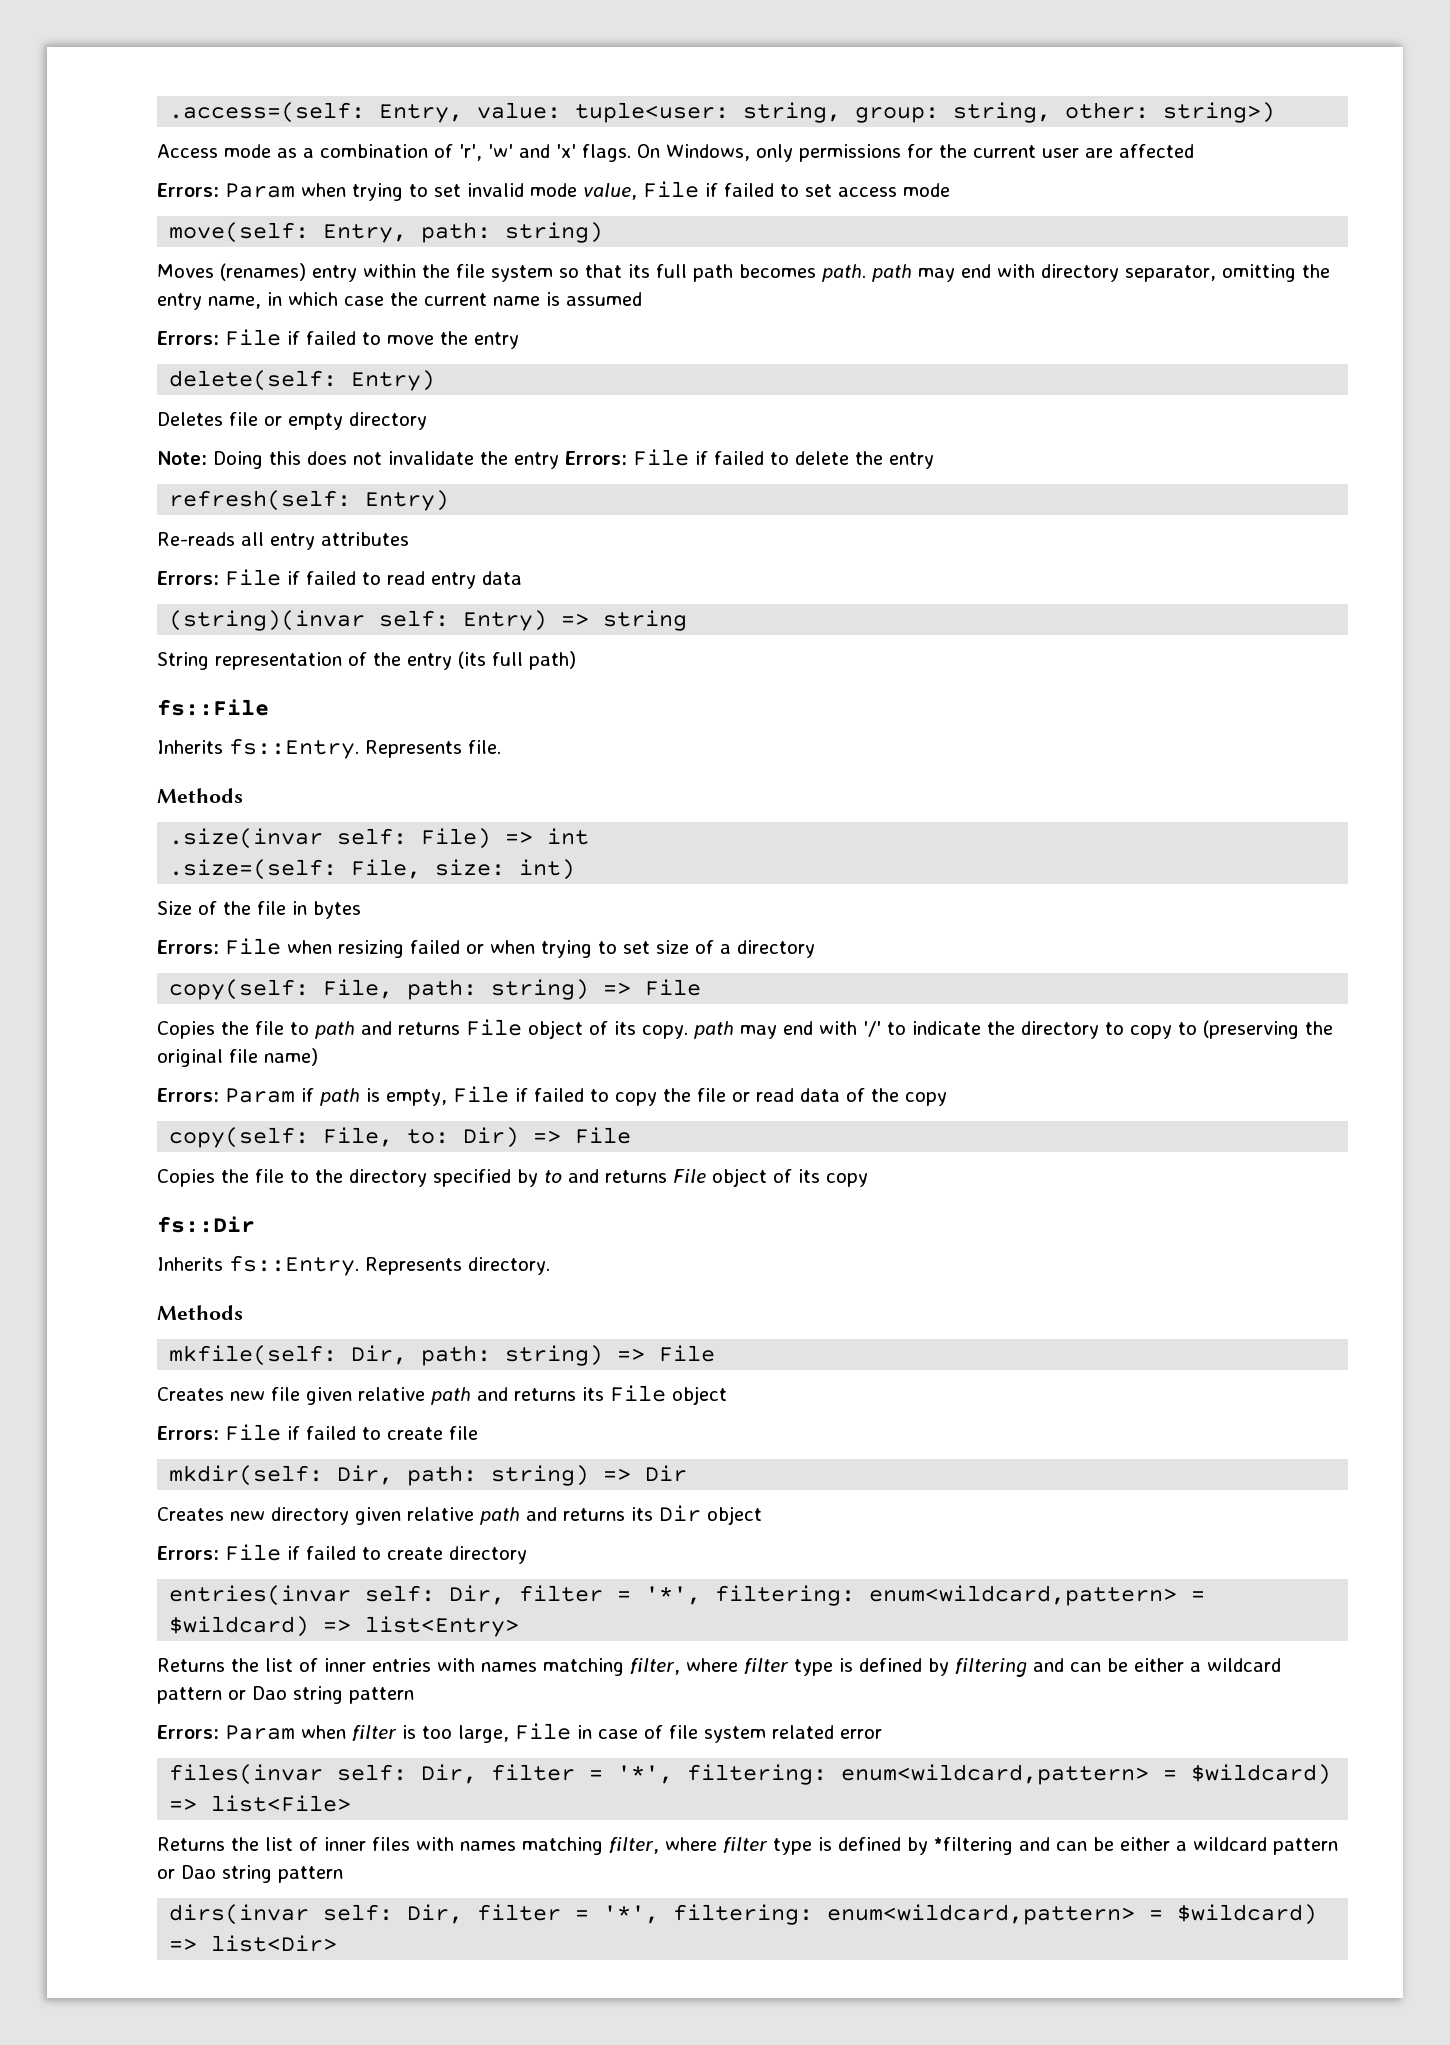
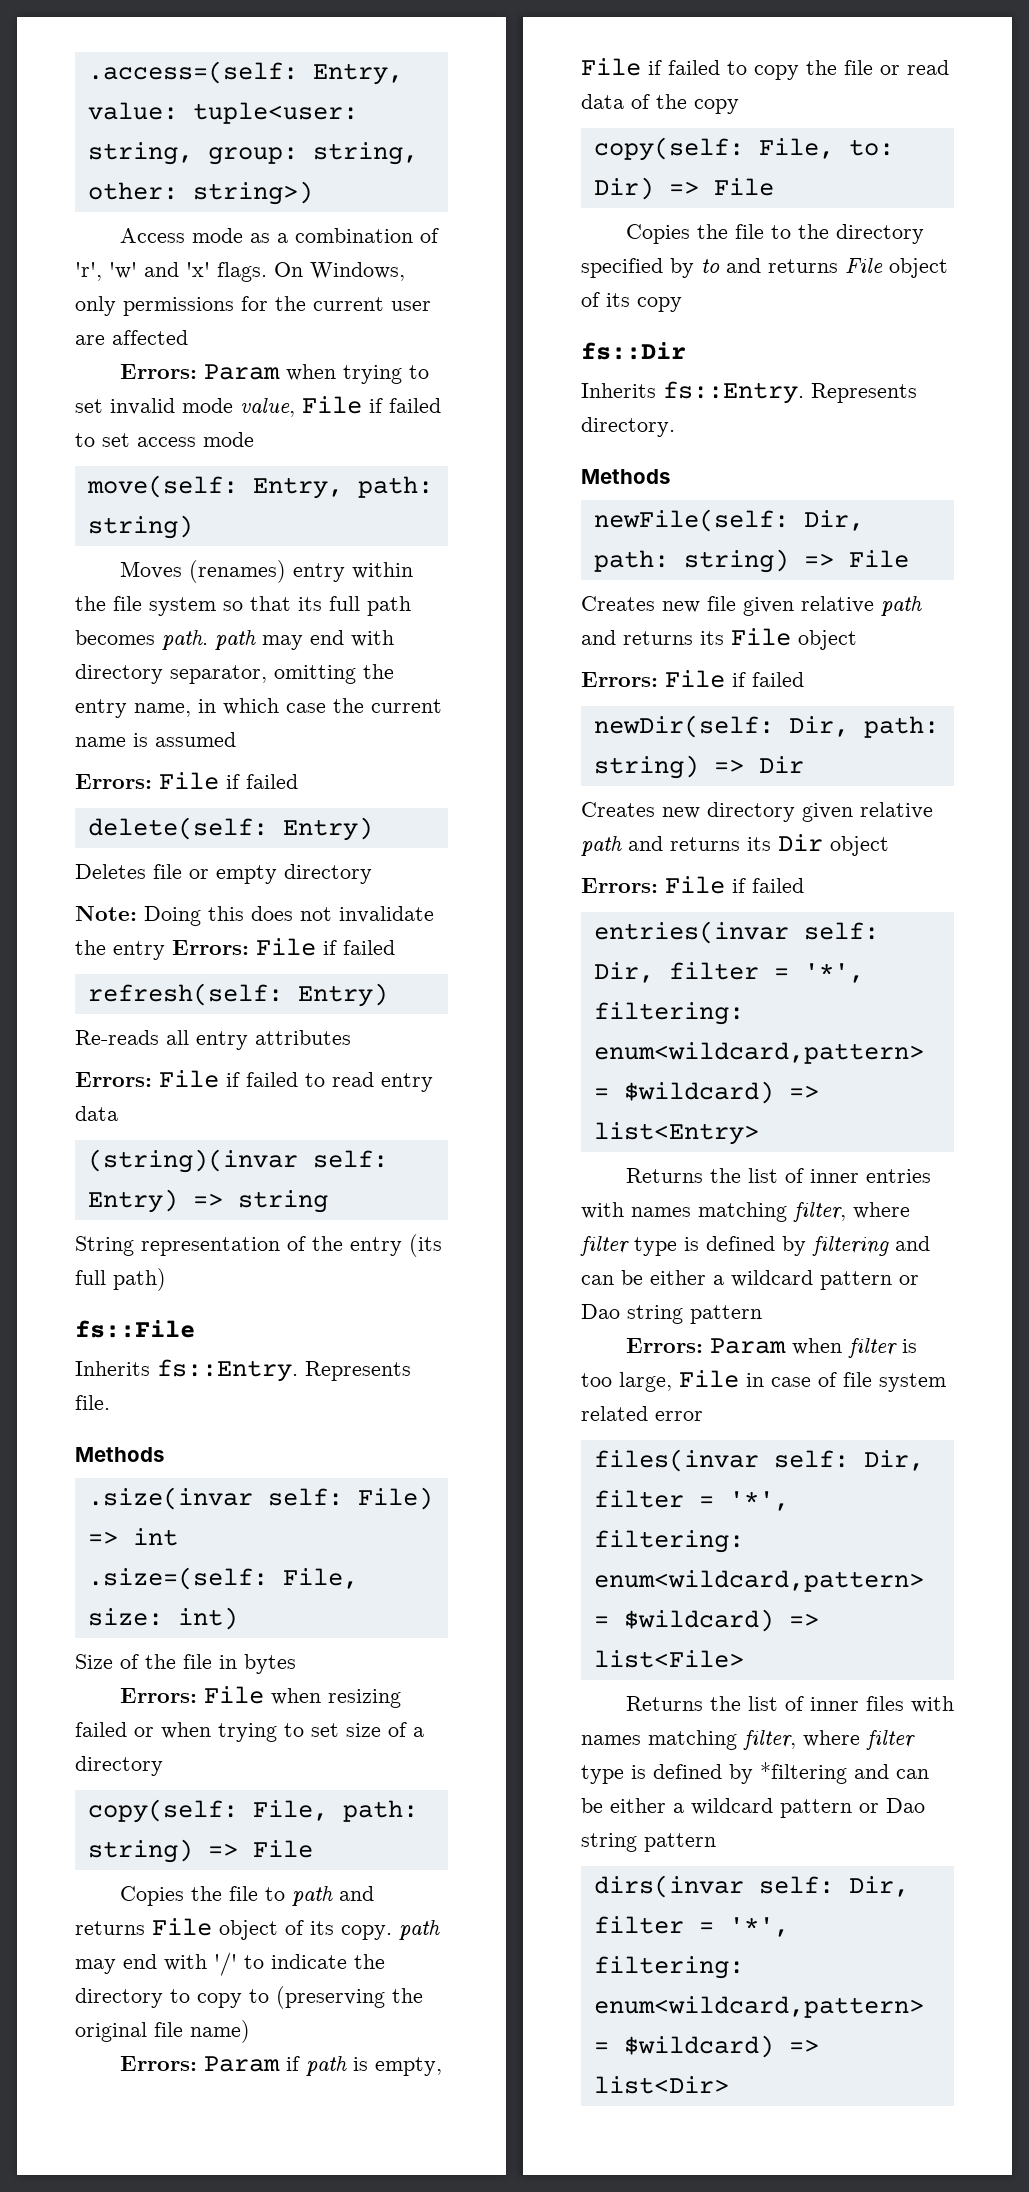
  Moves (renames) entry within the file system so that its full path becomes path. path may end with directory separator, omitting the entry name, in which case the current name is assumed
- Errors: File if failed to move the entry
+ Errors: File if failed
- Note: Doing this does not invalidate the entry Errors: File if failed to delete the entry
+ Note: Doing this does not invalidate the entry Errors: File if failed
- mkfile(self: Dir, path: string) => File
+ newFile(self: Dir, path: string) => File
  Creates new file given relative path and returns its File object
- Errors: File if failed to create file
- mkdir(self: Dir, path: string) => Dir
+ Errors: File if failed
+ newDir(self: Dir, path: string) => Dir
  Creates new directory given relative path and returns its Dir object
- Errors: File if failed to create directory
+ Errors: File if failed

